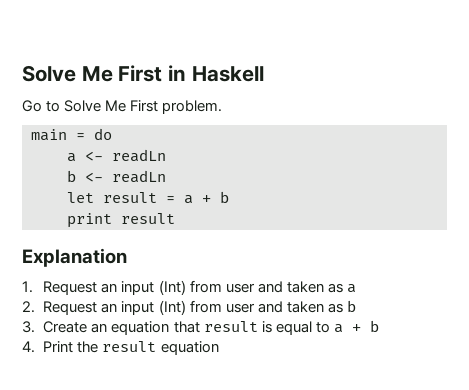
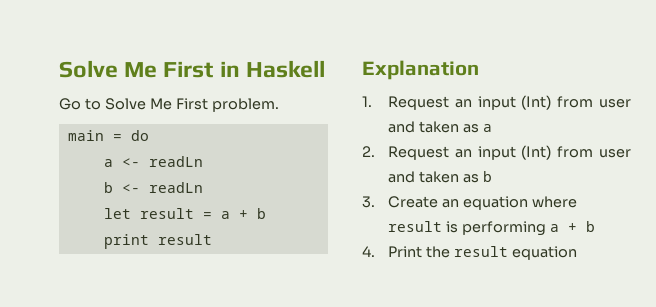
- 3. Create an equation that result is equal to a + b
+ 3. Create an equation where result is performing a + b

